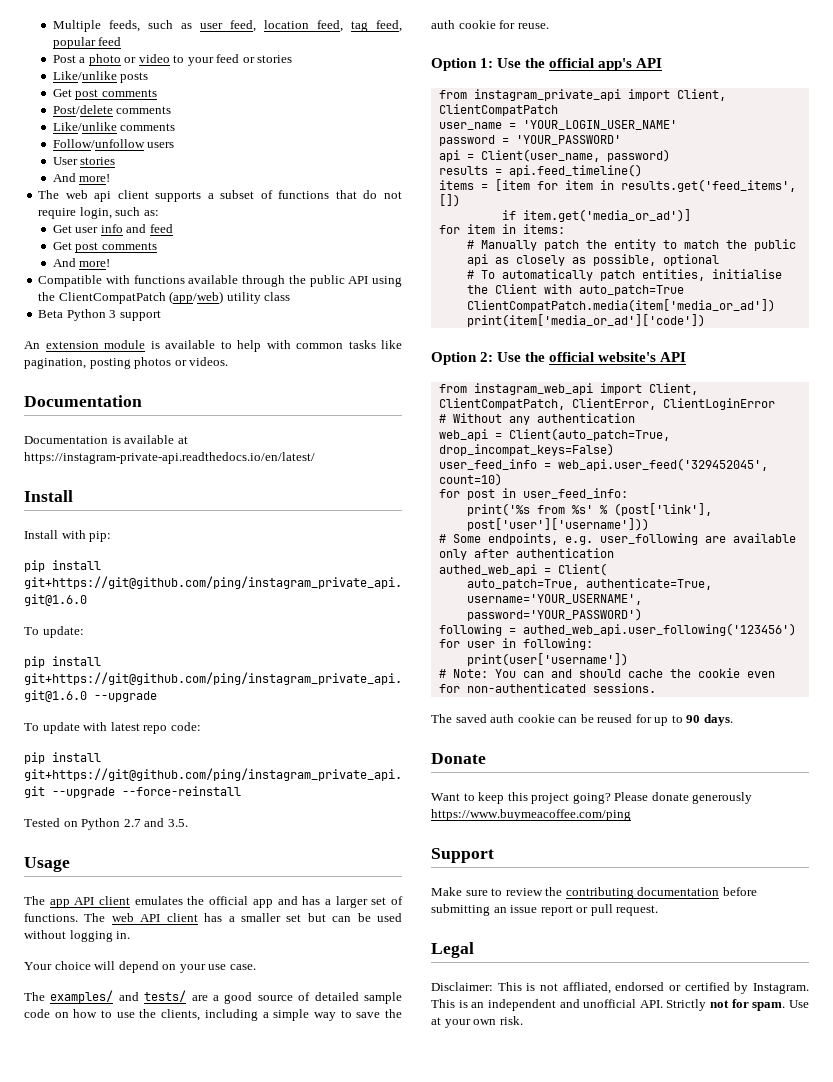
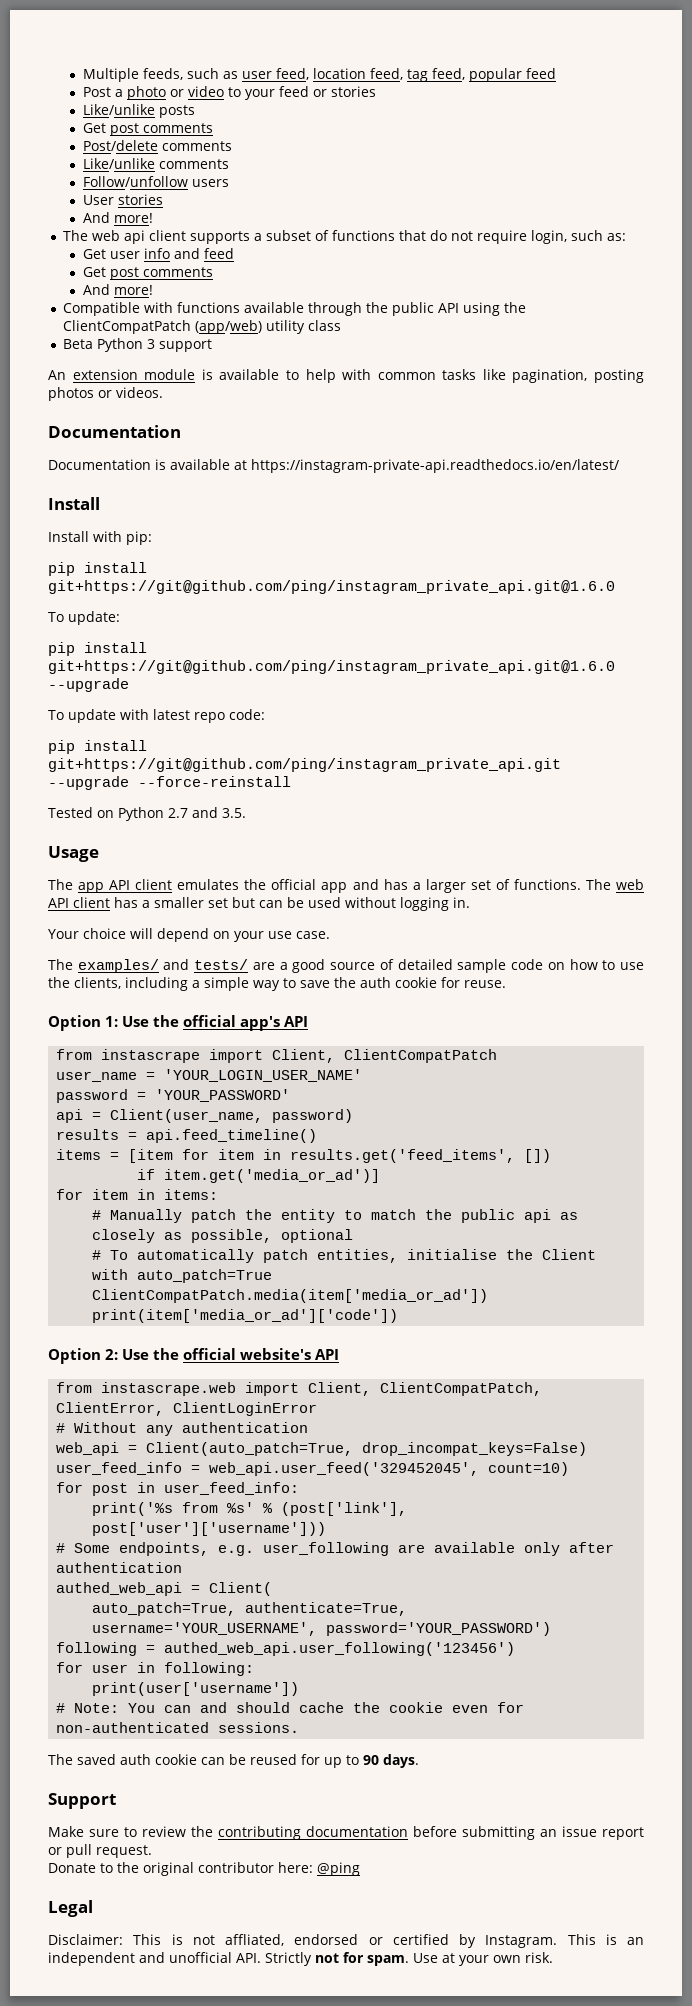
- from instagram_private_api import Client, ClientCompatPatch
+ from instascrape import Client, ClientCompatPatch
- from instagram_web_api import Client, ClientCompatPatch, ClientError, ClientLoginError
+ from instascrape.web import Client, ClientCompatPatch, ClientError, ClientLoginError
- Donate
- Want to keep this project going? Please donate generously https://www.buymeacoffee.com/ping
+ Donate to the original contributor here: @ping

